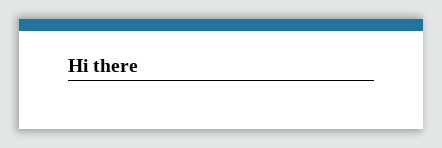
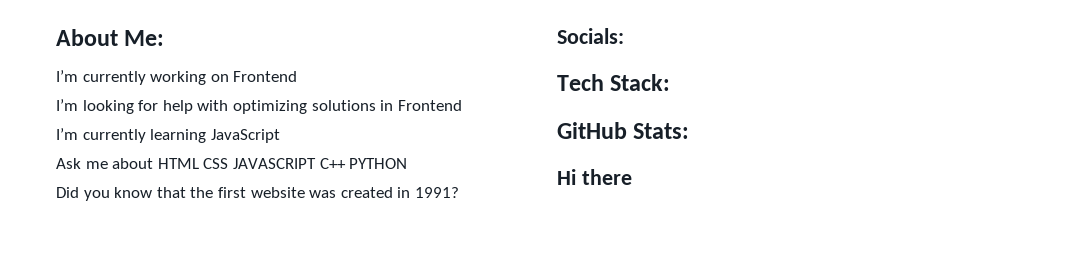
+ About Me:
+ I’m currently working on Frontend
+ I’m looking for help with optimizing solutions in Frontend
+ I’m currently learning JavaScript
+ Ask me about HTML CSS JAVASCRIPT C++ PYTHON
+ Did you know that the first website was created in 1991?
+ Socials:
+ Tech Stack:
+ GitHub Stats:

